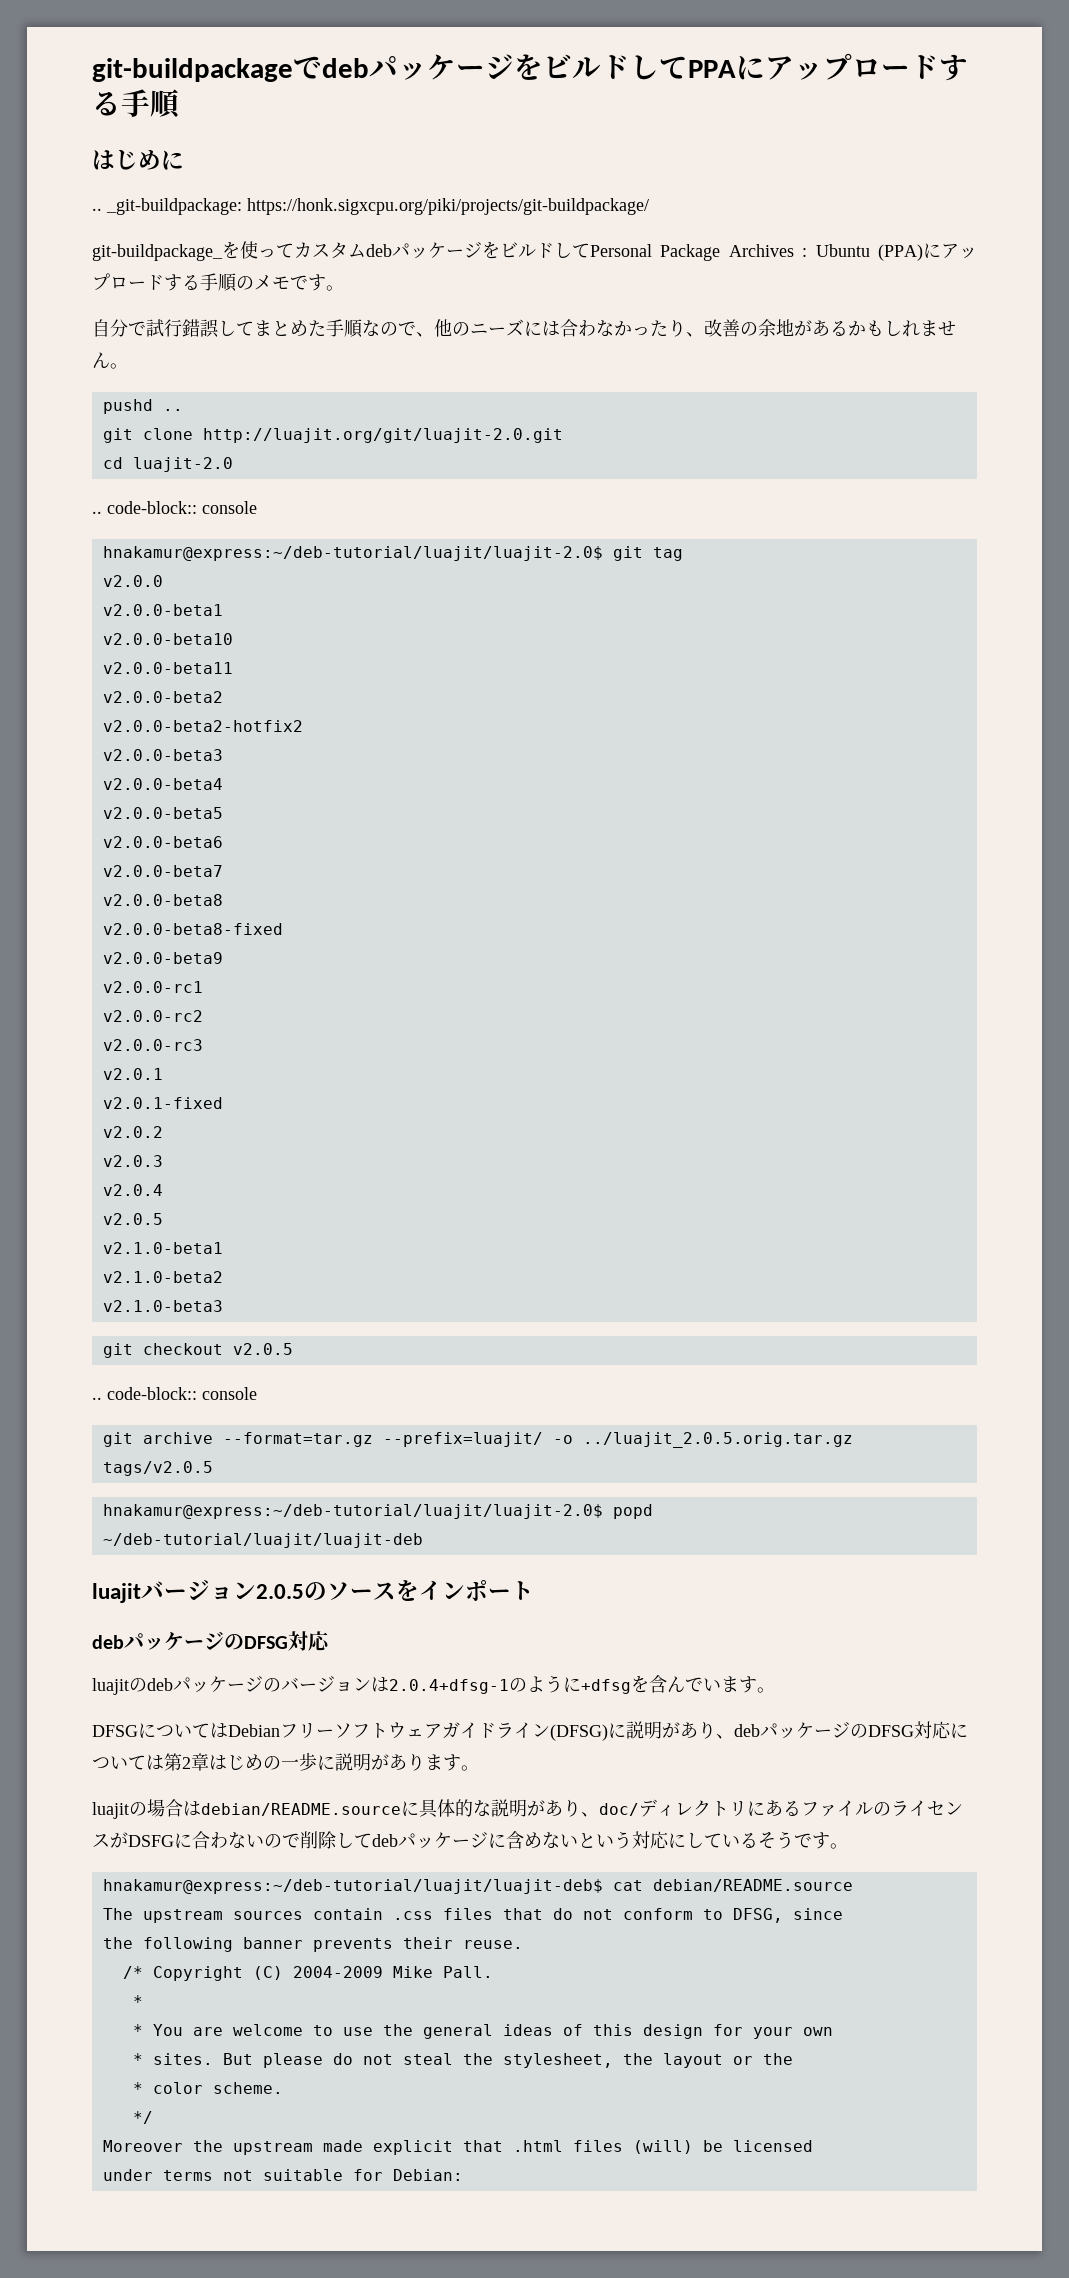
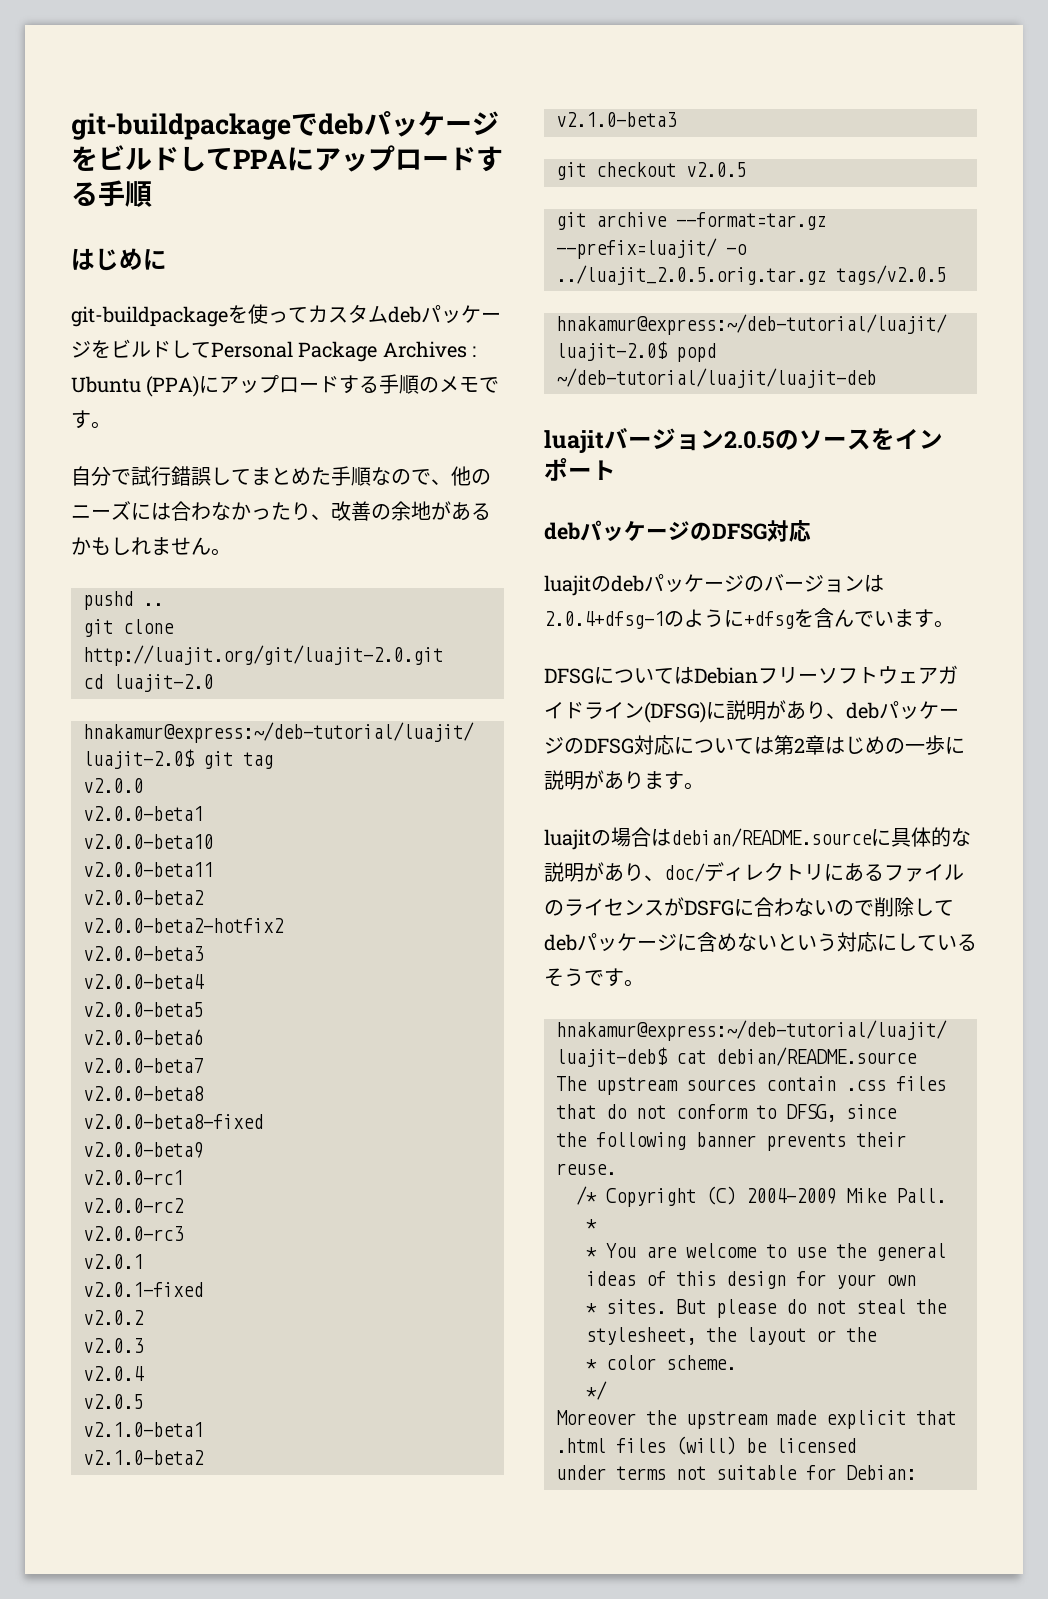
- .. _git-buildpackage: https://honk.sigxcpu.org/piki/projects/git-buildpackage/
- git-buildpackage_を使ってカスタムdebパッケージをビルドしてPersonal Package Archives : Ubuntu (PPA)にアップロードする手順のメモです。
+ git-buildpackageを使ってカスタムdebパッケージをビルドしてPersonal Package Archives : Ubuntu (PPA)にアップロードする手順のメモです。
  cd luajit-2.0
- .. code-block:: console
  git checkout v2.0.5
- .. code-block:: console

